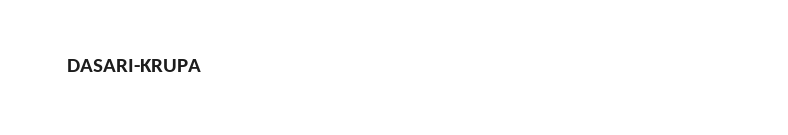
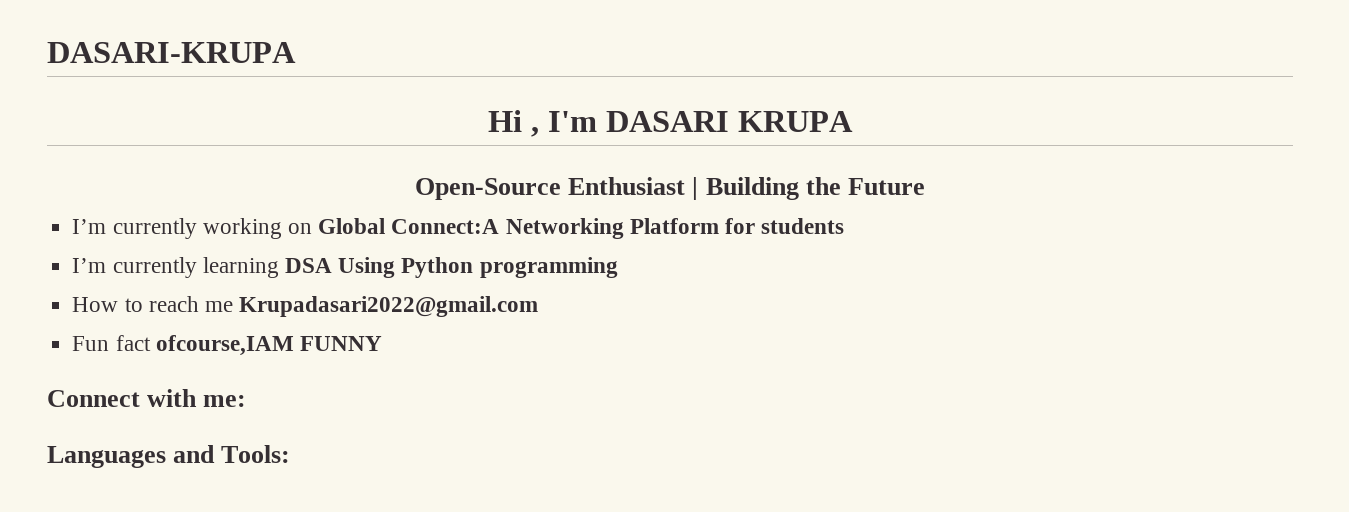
+ Hi , I'm DASARI KRUPA
+ Open-Source Enthusiast | Building the Future
+ I’m currently working on Global Connect:A Networking Platform for students
+ I’m currently learning DSA Using Python programming
+ How to reach me Krupadasari2022@gmail.com
+ Fun fact ofcourse,IAM FUNNY
+ Connect with me:
+ Languages and Tools:

